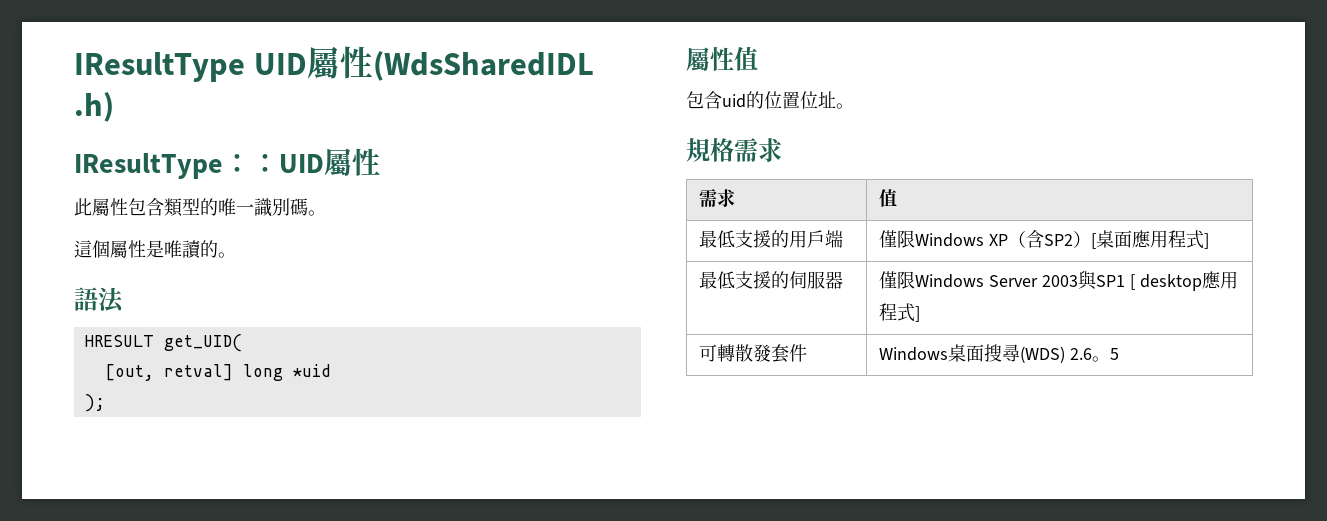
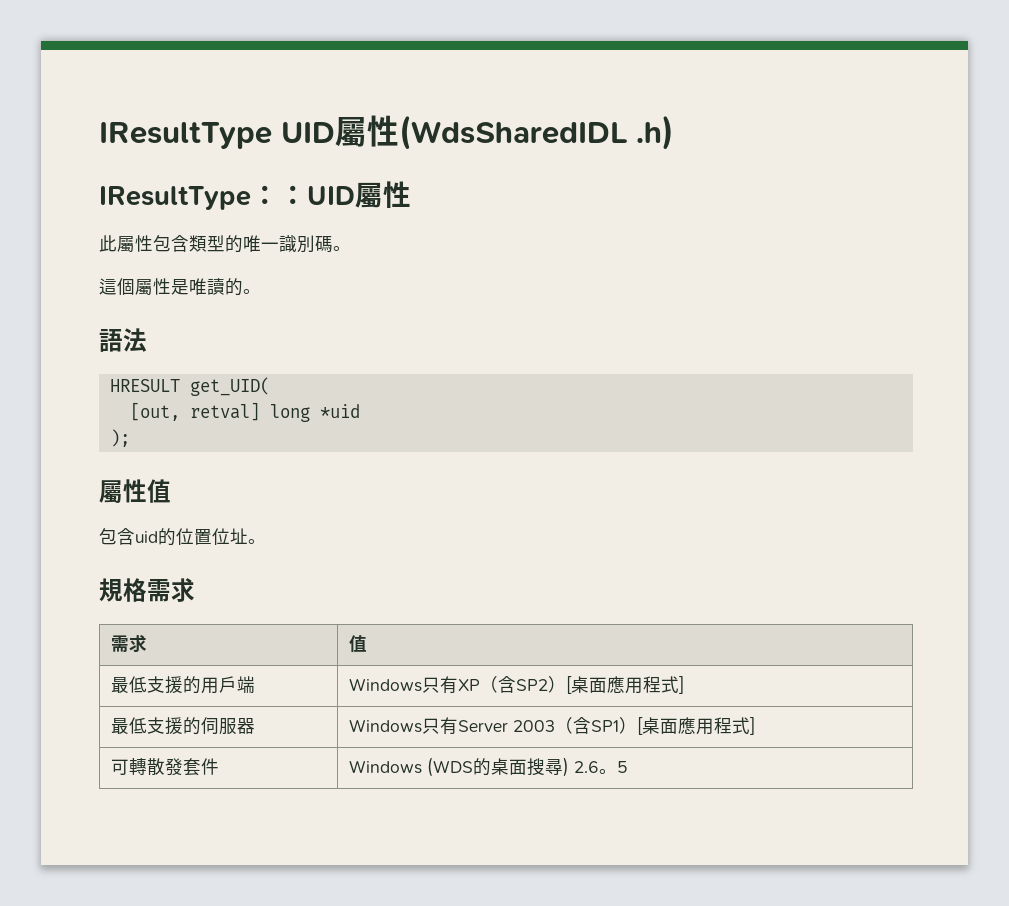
- 最低支援的用戶端 | 僅限Windows XP（含SP2）[桌面應用程式]
+ 最低支援的用戶端 | Windows只有XP（含SP2）[桌面應用程式]
- 最低支援的伺服器 | 僅限Windows Server 2003與SP1 [ desktop應用程式]
+ 最低支援的伺服器 | Windows只有Server 2003（含SP1）[桌面應用程式]
- 可轉散發套件 | Windows桌面搜尋(WDS) 2.6。5
+ 可轉散發套件 | Windows (WDS的桌面搜尋) 2.6。5

